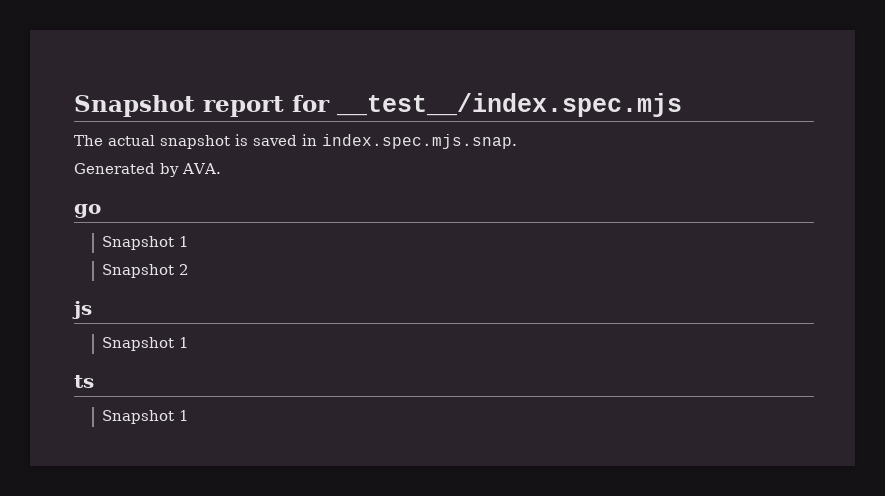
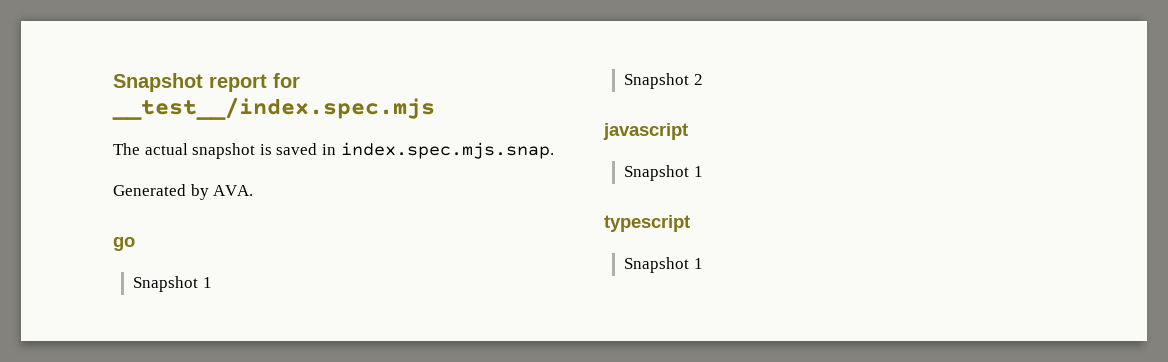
- js
+ javascript
  Snapshot 1
- ts
+ typescript

